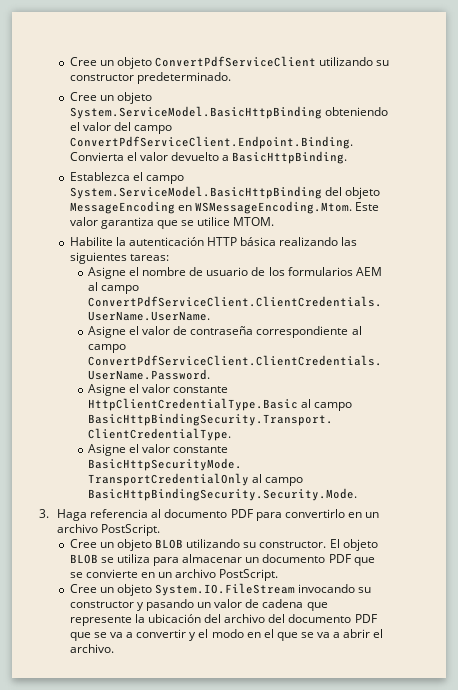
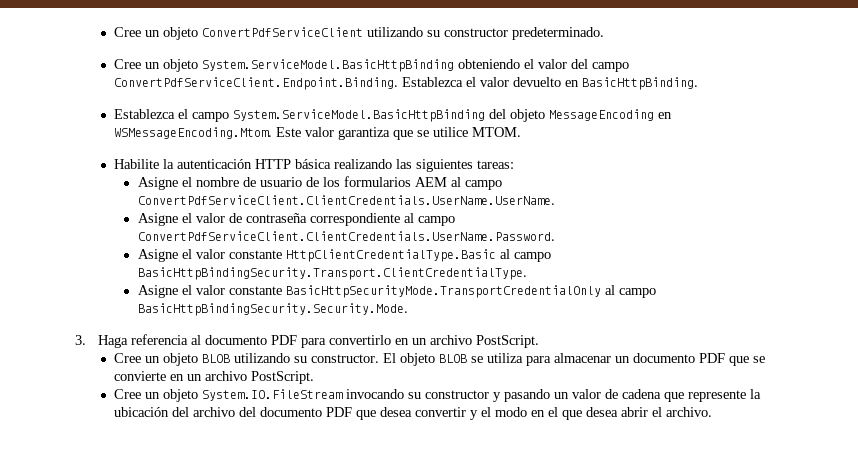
- Cree un objeto System.ServiceModel.BasicHttpBinding obteniendo el valor del campo ConvertPdfServiceClient.Endpoint.Binding. Convierta el valor devuelto a BasicHttpBinding.
+ Cree un objeto System.ServiceModel.BasicHttpBinding obteniendo el valor del campo ConvertPdfServiceClient.Endpoint.Binding. Establezca el valor devuelto en BasicHttpBinding.
- Cree un objeto System.IO.FileStream invocando su constructor y pasando un valor de cadena que represente la ubicación del archivo del documento PDF que se va a convertir y el modo en el que se va a abrir el archivo.
+ Cree un objeto System.IO.FileStream invocando su constructor y pasando un valor de cadena que represente la ubicación del archivo del documento PDF que desea convertir y el modo en el que desea abrir el archivo.

